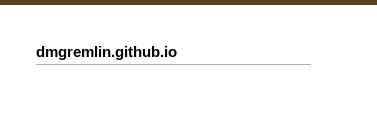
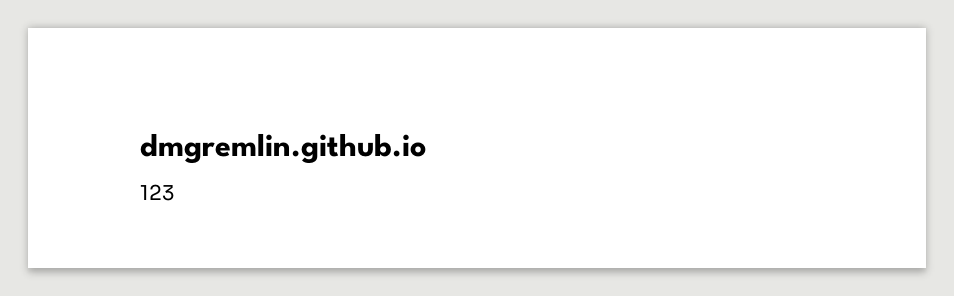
+ 123

